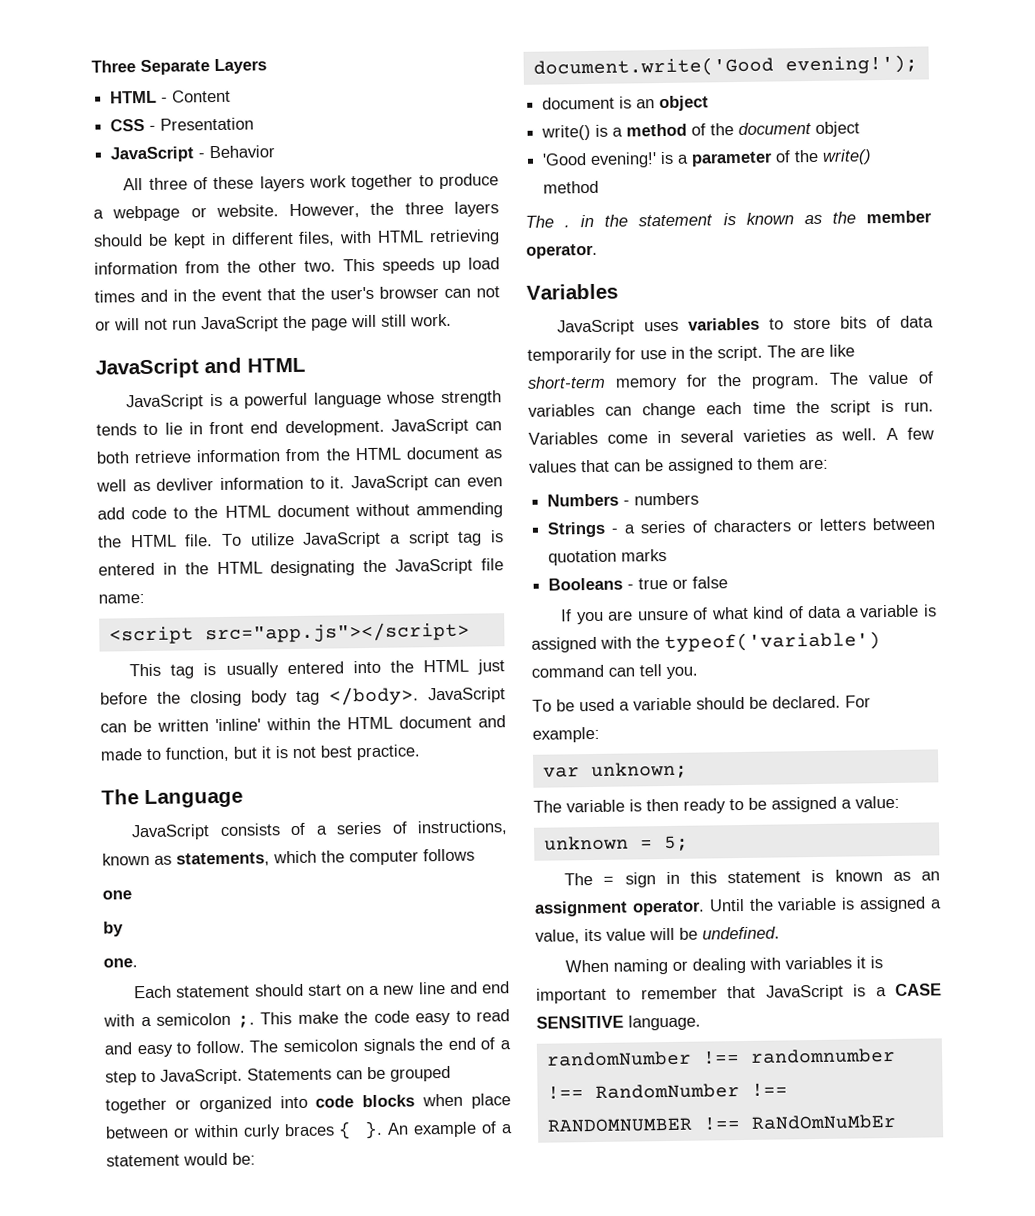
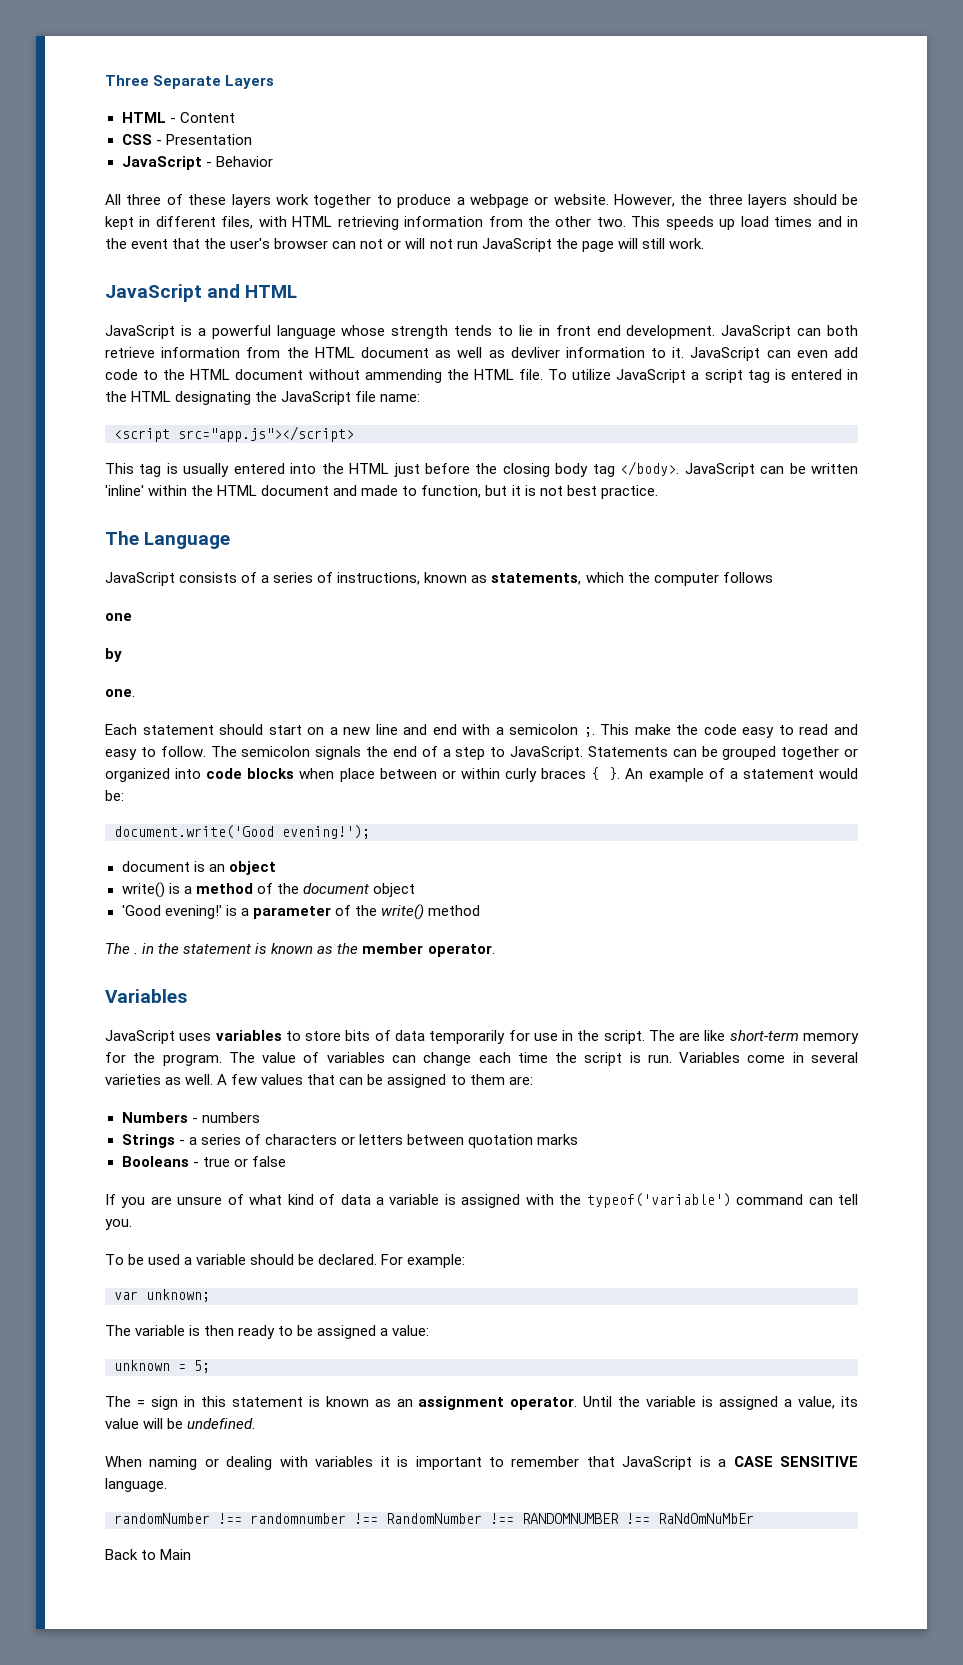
+ Back to Main

